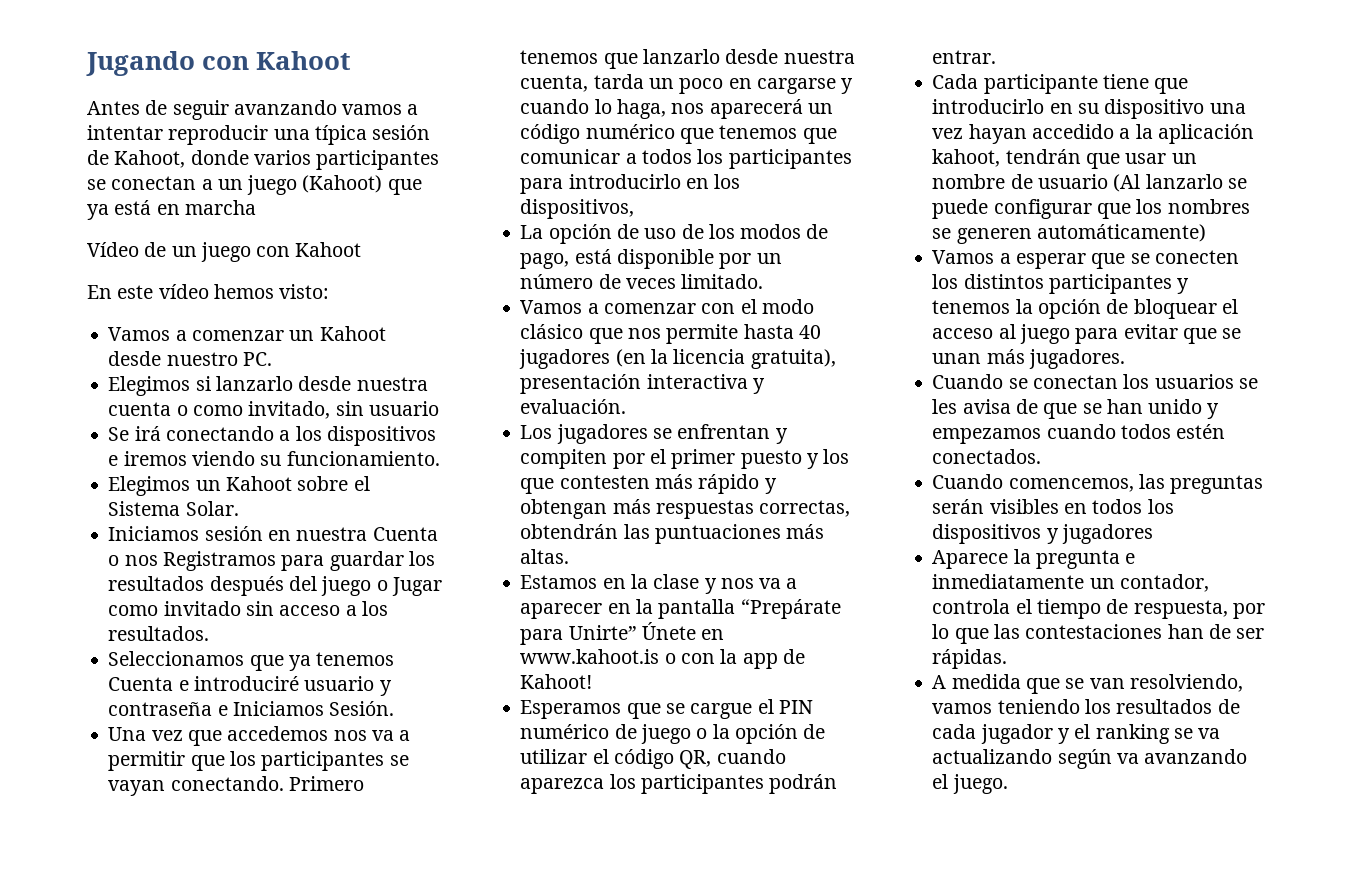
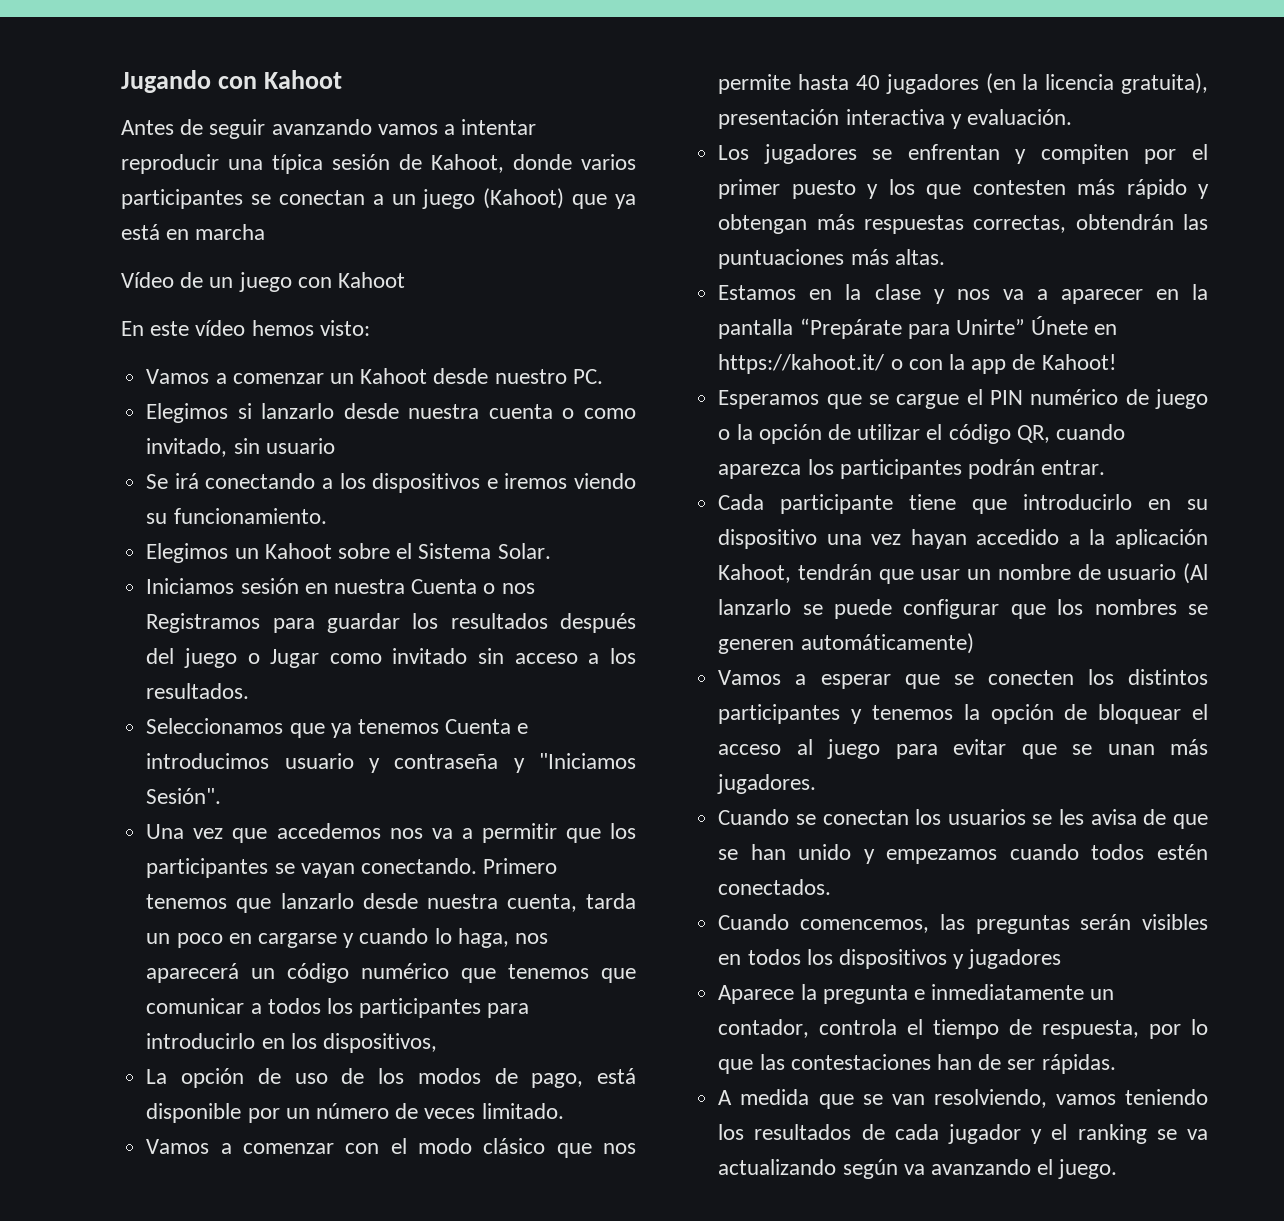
- Seleccionamos que ya tenemos Cuenta e introduciré usuario y contraseña e Iniciamos Sesión.
+ Seleccionamos que ya tenemos Cuenta e introducimos usuario y contraseña y "Iniciamos Sesión".
- Estamos en la clase y nos va a aparecer en la pantalla “Prepárate para Unirte” Únete en www.kahoot.is o con la app de Kahoot!
+ Estamos en la clase y nos va a aparecer en la pantalla “Prepárate para Unirte” Únete en https://kahoot.it/ o con la app de Kahoot!
- Cada participante tiene que introducirlo en su dispositivo una vez hayan accedido a la aplicación kahoot, tendrán que usar un nombre de usuario (Al lanzarlo se puede configurar que los nombres se generen automáticamente)
+ Cada participante tiene que introducirlo en su dispositivo una vez hayan accedido a la aplicación Kahoot, tendrán que usar un nombre de usuario (Al lanzarlo se puede configurar que los nombres se generen automáticamente)

